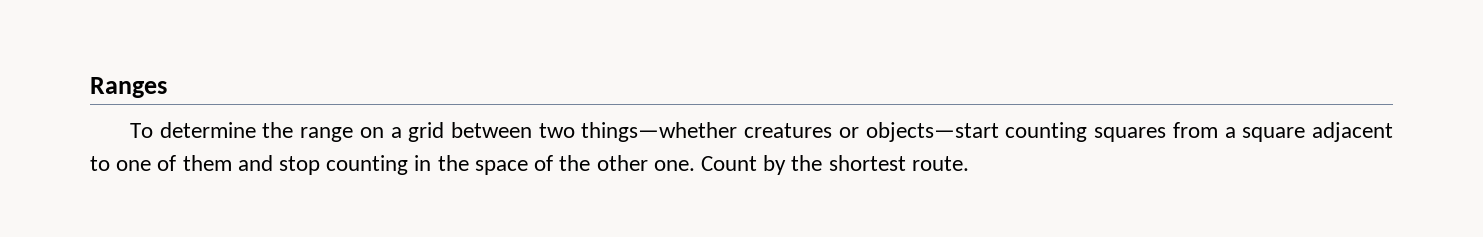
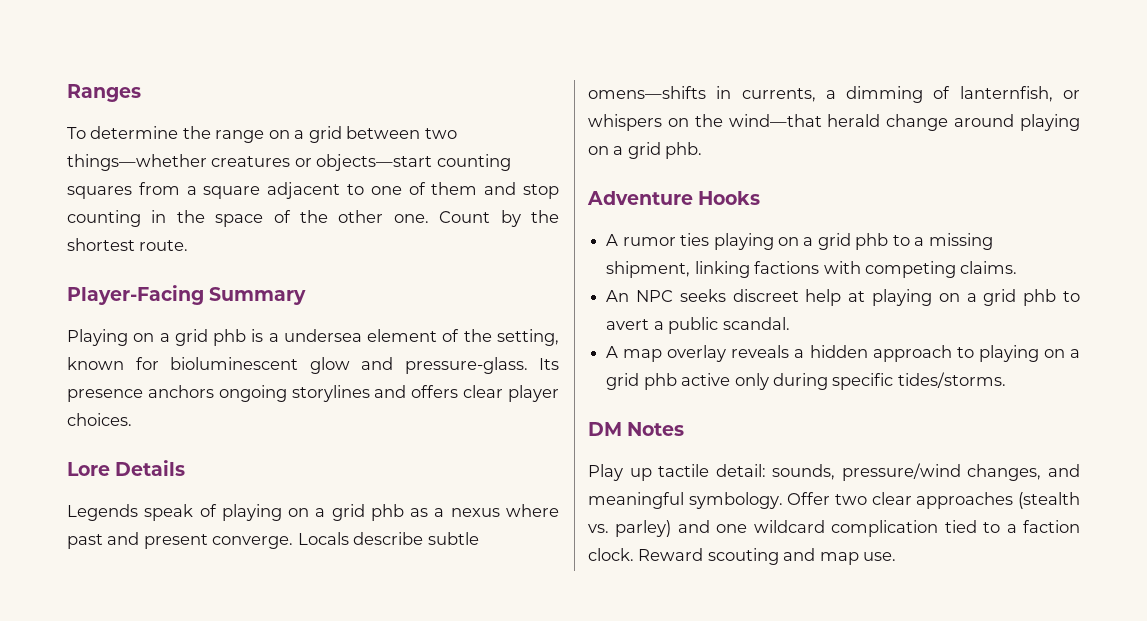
+ Player-Facing Summary
+ Playing on a grid phb is a undersea element of the setting, known for bioluminescent glow and pressure-glass. Its presence anchors ongoing storylines and offers clear player choices.
+ Lore Details
+ Legends speak of playing on a grid phb as a nexus where past and present converge. Locals describe subtle omens—shifts in currents, a dimming of lanternfish, or whispers on the wind—that herald change around playing on a grid phb.
+ Adventure Hooks
+ A rumor ties playing on a grid phb to a missing shipment, linking factions with competing claims.
+ An NPC seeks discreet help at playing on a grid phb to avert a public scandal.
+ A map overlay reveals a hidden approach to playing on a grid phb active only during specific tides/storms.
+ DM Notes
+ Play up tactile detail: sounds, pressure/wind changes, and meaningful symbology. Offer two clear approaches (stealth vs. parley) and one wildcard complication tied to a faction clock. Reward scouting and map use.

